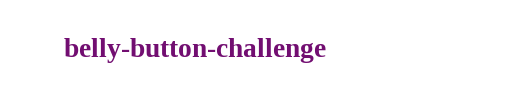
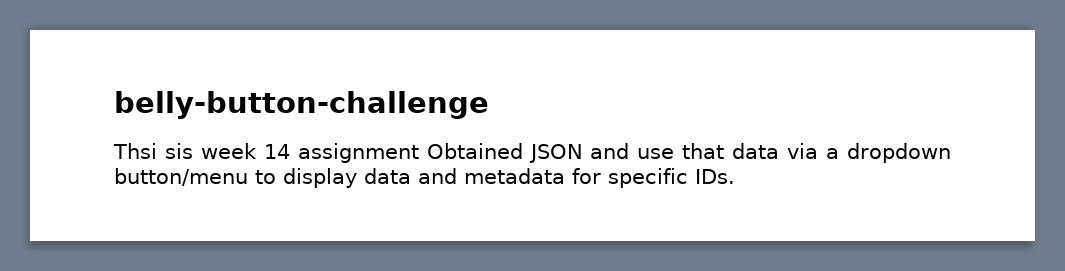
+ Thsi sis week 14 assignment Obtained JSON and use that data via a dropdown button/menu to display data and metadata for specific IDs.

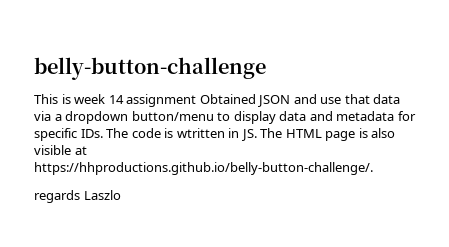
- Thsi sis week 14 assignment Obtained JSON and use that data via a dropdown button/menu to display data and metadata for specific IDs.
+ This is week 14 assignment Obtained JSON and use that data via a dropdown button/menu to display data and metadata for specific IDs. The code is wtritten in JS. The HTML page is also visible at https://hhproductions.github.io/belly-button-challenge/.
+ regards Laszlo

